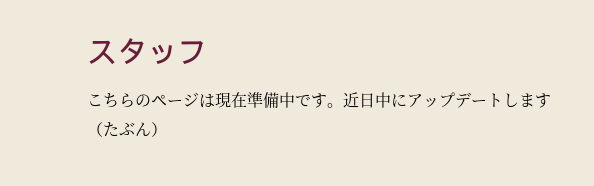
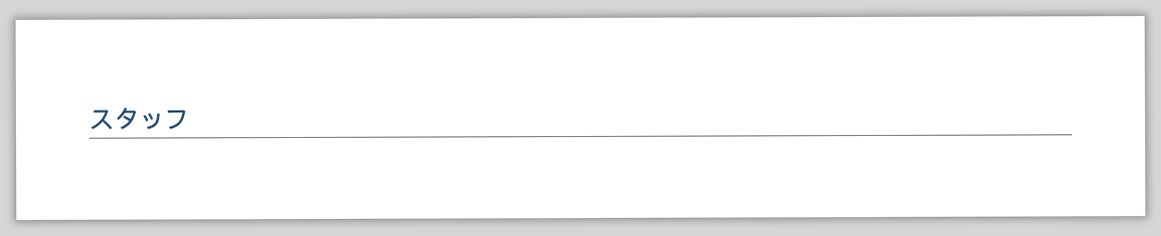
- こちらのページは現在準備中です。近日中にアップデートします（たぶん）

